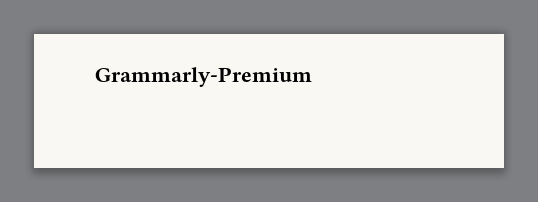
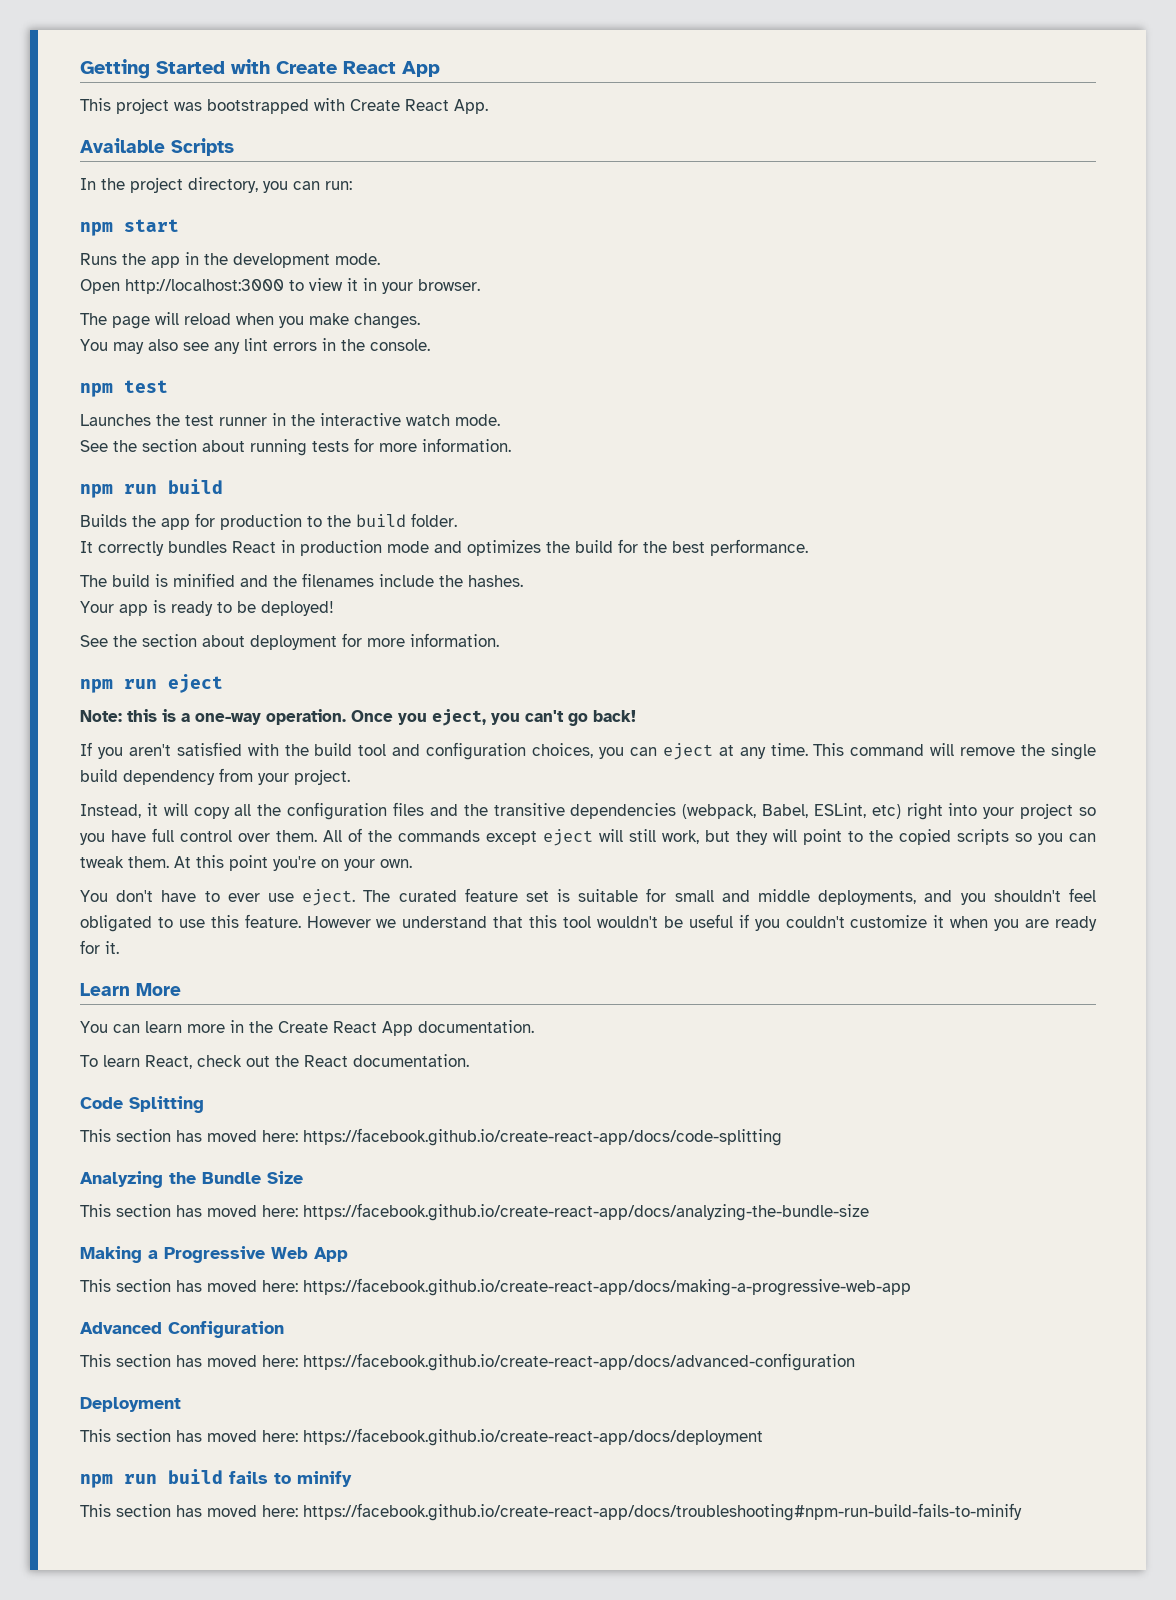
- Grammarly-Premium
+ Getting Started with Create React App
+ This project was bootstrapped with Create React App.
+ Available Scripts
+ In the project directory, you can run:
+ npm start
+ Runs the app in the development mode.
+ Open http://localhost:3000 to view it in your browser.
+ The page will reload when you make changes.
+ You may also see any lint errors in the console.
+ npm test
+ Launches the test runner in the interactive watch mode.
+ See the section about running tests for more information.
+ npm run build
+ Builds the app for production to the build folder.
+ It correctly bundles React in production mode and optimizes the build for the best performance.
+ The build is minified and the filenames include the hashes.
+ Your app is ready to be deployed!
+ See the section about deployment for more information.
+ npm run eject
+ Note: this is a one-way operation. Once you eject, you can't go back!
+ If you aren't satisfied with the build tool and configuration choices, you can eject at any time. This command will remove the single build dependency from your project.
+ Instead, it will copy all the configuration files and the transitive dependencies (webpack, Babel, ESLint, etc) right into your project so you have full control over them. All of the commands except eject will still work, but they will point to the copied scripts so you can tweak them. At this point you're on your own.
+ You don't have to ever use eject. The curated feature set is suitable for small and middle deployments, and you shouldn't feel obligated to use this feature. However we understand that this tool wouldn't be useful if you couldn't customize it when you are ready for it.
+ Learn More
+ You can learn more in the Create React App documentation.
+ To learn React, check out the React documentation.
+ Code Splitting
+ This section has moved here: https://facebook.github.io/create-react-app/docs/code-splitting
+ Analyzing the Bundle Size
+ This section has moved here: https://facebook.github.io/create-react-app/docs/analyzing-the-bundle-size
+ Making a Progressive Web App
+ This section has moved here: https://facebook.github.io/create-react-app/docs/making-a-progressive-web-app
+ Advanced Configuration
+ This section has moved here: https://facebook.github.io/create-react-app/docs/advanced-configuration
+ Deployment
+ This section has moved here: https://facebook.github.io/create-react-app/docs/deployment
+ npm run build fails to minify
+ This section has moved here: https://facebook.github.io/create-react-app/docs/troubleshooting#npm-run-build-fails-to-minify

